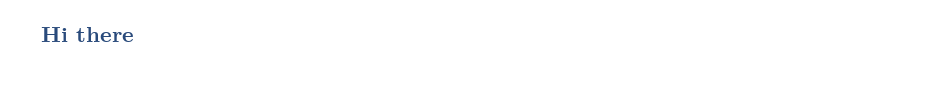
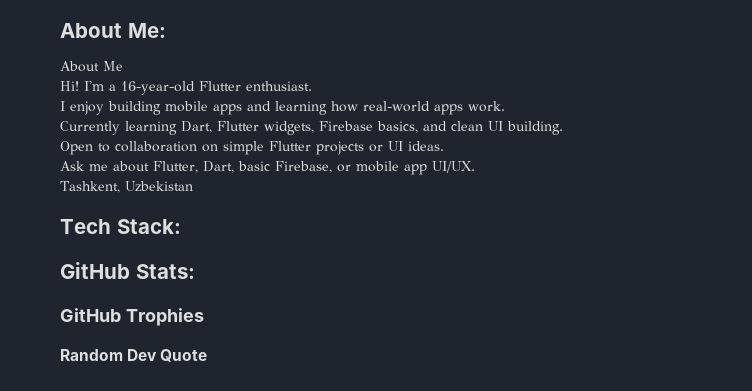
- Hi there
+ About Me:
+ About Me
+ Hi! I'm a 16-year-old Flutter enthusiast.
+ I enjoy building mobile apps and learning how real-world apps work.
+ Currently learning Dart, Flutter widgets, Firebase basics, and clean UI building.
+ Open to collaboration on simple Flutter projects or UI ideas.
+ Ask me about Flutter, Dart, basic Firebase, or mobile app UI/UX.
+ Tashkent, Uzbekistan
+ Tech Stack:
+ GitHub Stats:
+ GitHub Trophies
+ Random Dev Quote

